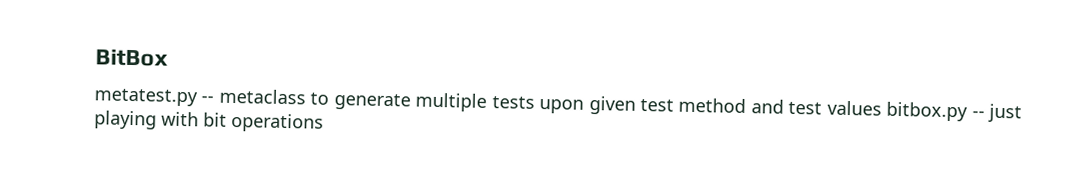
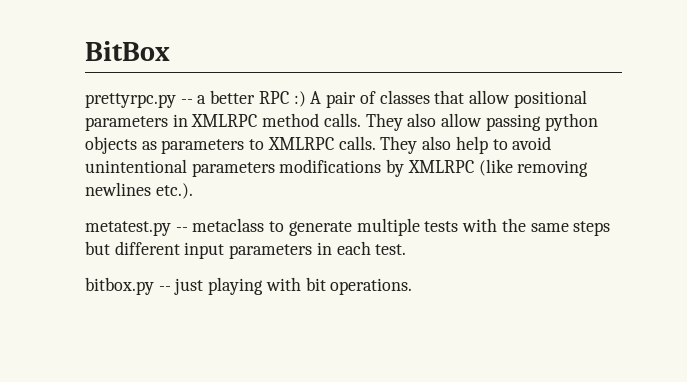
+ prettyrpc.py -- a better RPC :) A pair of classes that allow positional parameters in XMLRPC method calls. They also allow passing python objects as parameters to XMLRPC calls. They also help to avoid unintentional parameters modifications by XMLRPC (like removing newlines etc.).
- metatest.py -- metaclass to generate multiple tests upon given test method and test values bitbox.py -- just playing with bit operations
+ metatest.py -- metaclass to generate multiple tests with the same steps but different input parameters in each test.
+ bitbox.py -- just playing with bit operations.

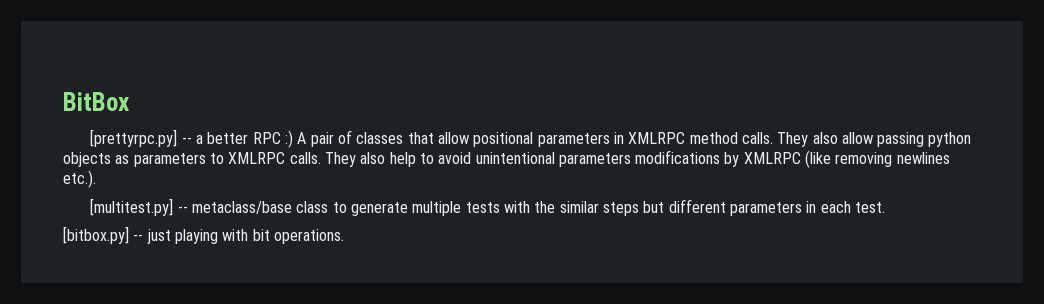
- prettyrpc.py -- a better RPC :) A pair of classes that allow positional parameters in XMLRPC method calls.
+ [prettyrpc.py] -- a better RPC :) A pair of classes that allow positional parameters in XMLRPC method calls.
- metatest.py -- metaclass to generate multiple tests with the same steps but different input parameters in each test.
+ [multitest.py] -- metaclass/base class to generate multiple tests with the similar steps but different parameters in each test.
- bitbox.py -- just playing with bit operations.
+ [bitbox.py] -- just playing with bit operations.

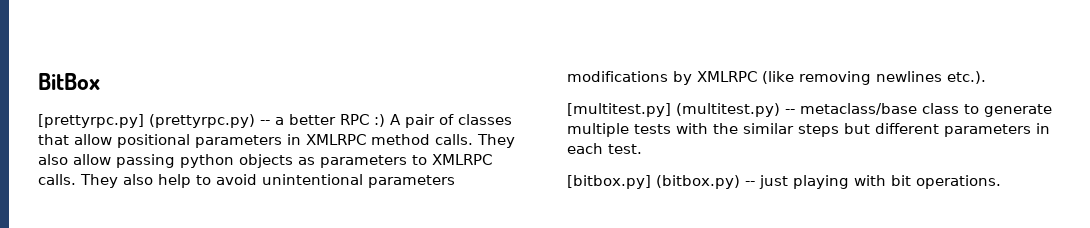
- [prettyrpc.py] -- a better RPC :) A pair of classes that allow positional parameters in XMLRPC method calls.
+ [prettyrpc.py] (prettyrpc.py) -- a better RPC :) A pair of classes that allow positional parameters in XMLRPC method calls.
- [multitest.py] -- metaclass/base class to generate multiple tests with the similar steps but different parameters in each test.
+ [multitest.py] (multitest.py) -- metaclass/base class to generate multiple tests with the similar steps but different parameters in each test.
- [bitbox.py] -- just playing with bit operations.
+ [bitbox.py] (bitbox.py) -- just playing with bit operations.

